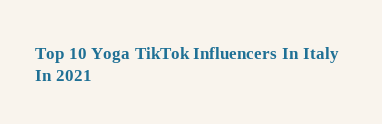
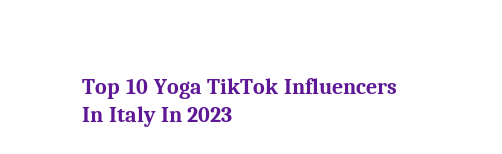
- Top 10 Yoga TikTok Influencers In Italy In 2021
+ Top 10 Yoga TikTok Influencers In Italy In 2023

